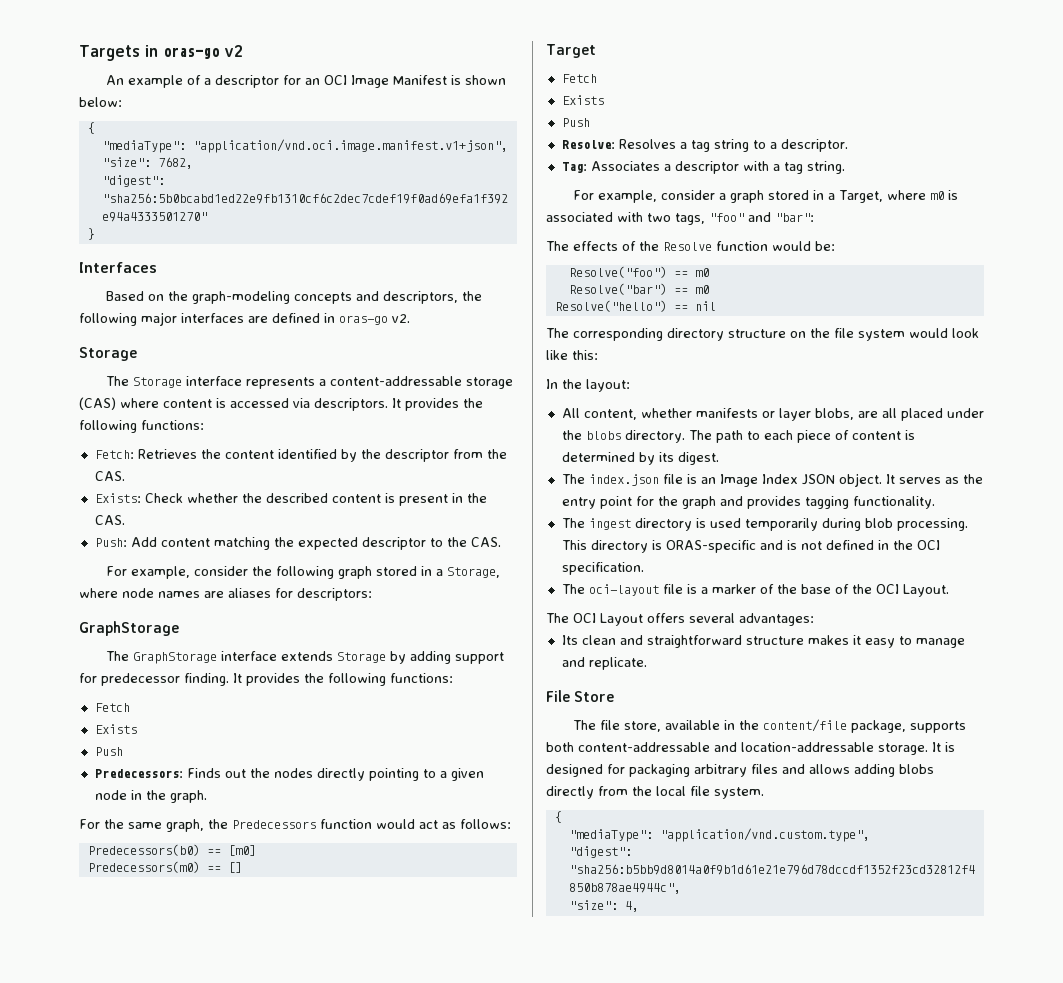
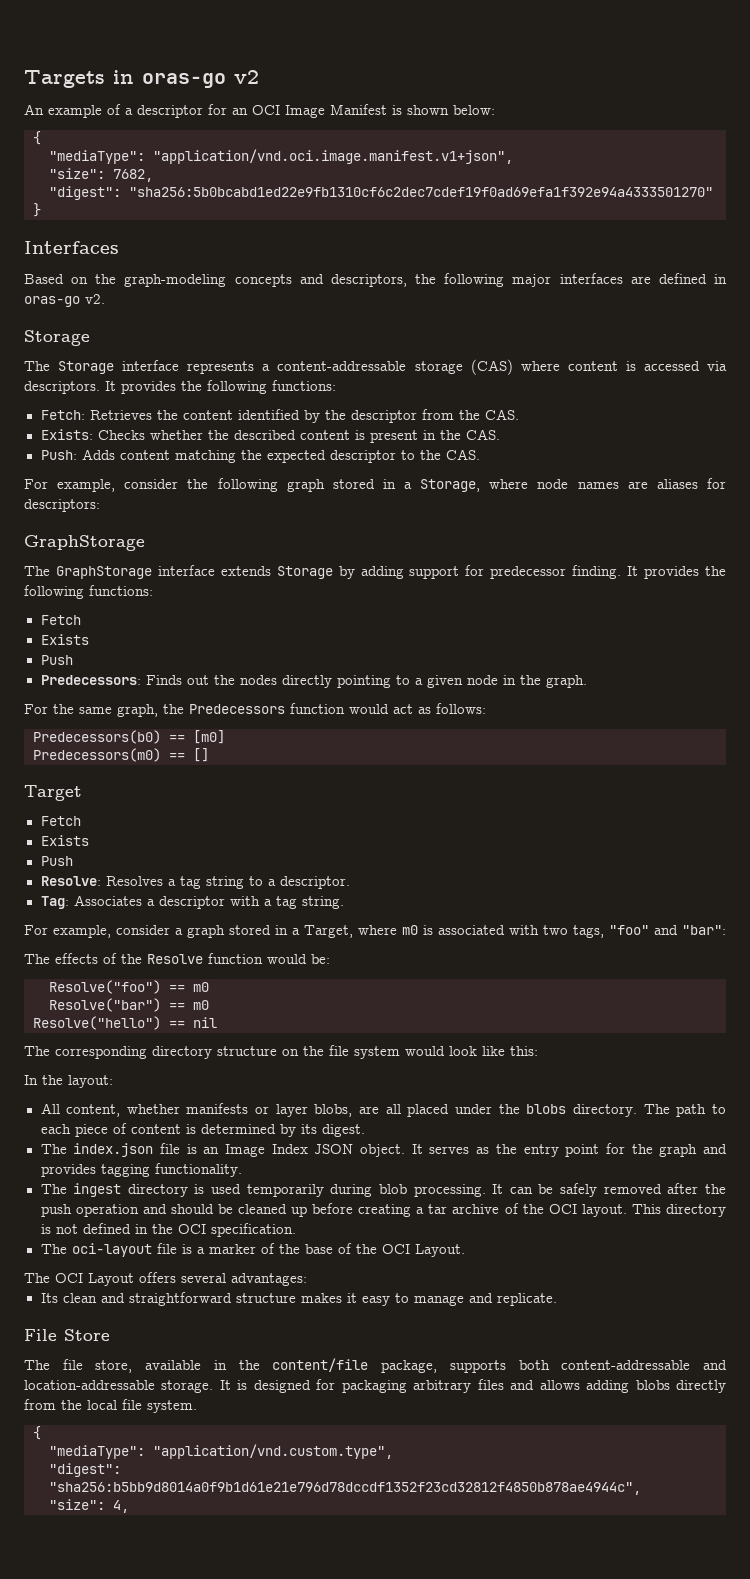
- Exists: Check whether the described content is present in the CAS.
+ Exists: Checks whether the described content is present in the CAS.
- Push: Add content matching the expected descriptor to the CAS.
+ Push: Adds content matching the expected descriptor to the CAS.
- This directory is ORAS-specific and is not defined in the OCI specification.
+ It can be safely removed after the push operation and should be cleaned up before creating a tar archive of the OCI layout. This directory is not defined in the OCI specification.

